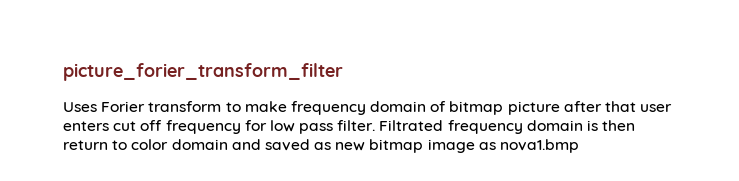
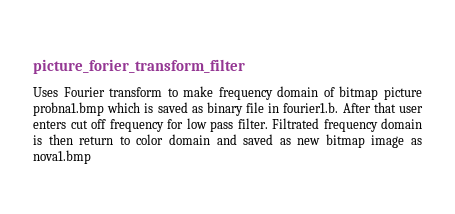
- Uses Forier transform to make frequency domain of bitmap picture after that user enters cut off frequency for low pass filter.
+ Uses Fourier transform to make frequency domain of bitmap picture probna1.bmp which is saved as binary file in fourier1.b. After that user enters cut off frequency for low pass filter.

